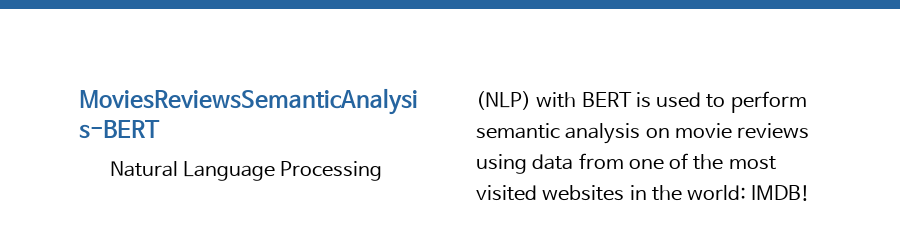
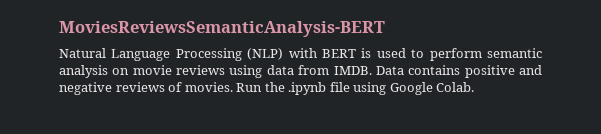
- Natural Language Processing (NLP) with BERT is used to perform semantic analysis on movie reviews using data from one of the most visited websites in the world: IMDB!
+ Natural Language Processing (NLP) with BERT is used to perform semantic analysis on movie reviews using data from IMDB. Data contains positive and negative reviews of movies. Run the .ipynb file using Google Colab.

